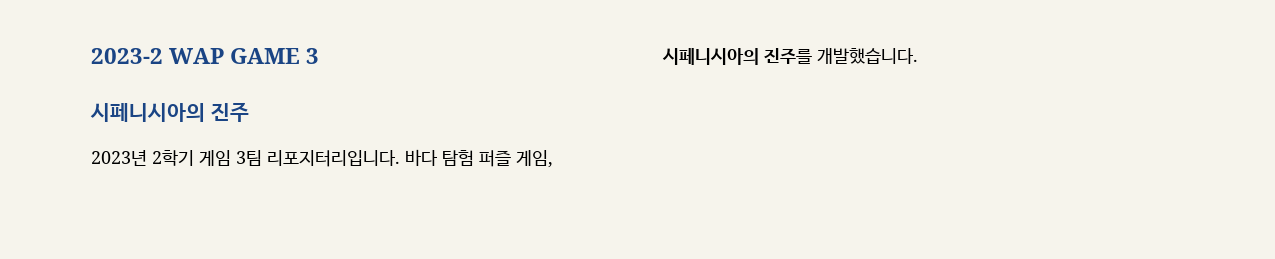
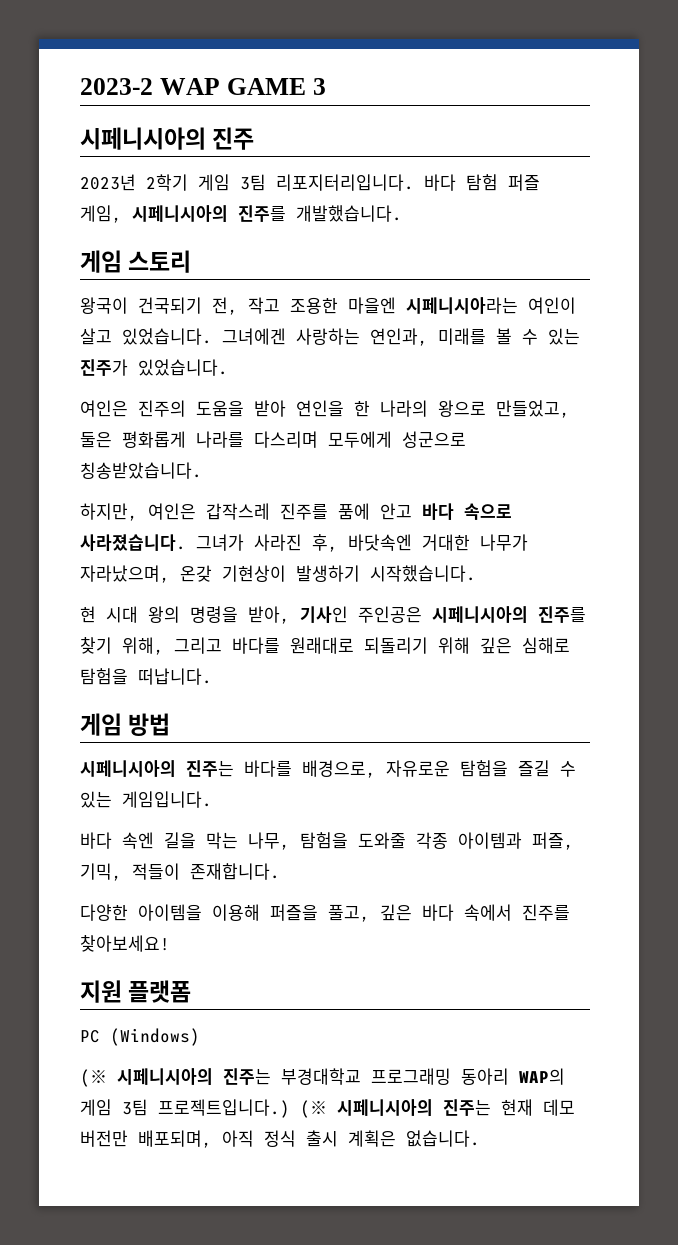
+ 게임 스토리
+ 왕국이 건국되기 전, 작고 조용한 마을엔 시페니시아라는 여인이 살고 있었습니다. 그녀에겐 사랑하는 연인과, 미래를 볼 수 있는 진주가 있었습니다.
+ 여인은 진주의 도움을 받아 연인을 한 나라의 왕으로 만들었고, 둘은 평화롭게 나라를 다스리며 모두에게 성군으로 칭송받았습니다.
+ 하지만, 여인은 갑작스레 진주를 품에 안고 바다 속으로 사라졌습니다. 그녀가 사라진 후, 바닷속엔 거대한 나무가 자라났으며, 온갖 기현상이 발생하기 시작했습니다.
+ 현 시대 왕의 명령을 받아, 기사인 주인공은 시페니시아의 진주를 찾기 위해, 그리고 바다를 원래대로 되돌리기 위해 깊은 심해로 탐험을 떠납니다.
+ 게임 방법
+ 시페니시아의 진주는 바다를 배경으로, 자유로운 탐험을 즐길 수 있는 게임입니다.
+ 바다 속엔 길을 막는 나무, 탐험을 도와줄 각종 아이템과 퍼즐, 기믹, 적들이 존재합니다.
+ 다양한 아이템을 이용해 퍼즐을 풀고, 깊은 바다 속에서 진주를 찾아보세요!
+ 지원 플랫폼
+ PC (Windows)
+ (※ 시페니시아의 진주는 부경대학교 프로그래밍 동아리 WAP의 게임 3팀 프로젝트입니다.) (※ 시페니시아의 진주는 현재 데모 버전만 배포되며, 아직 정식 출시 계획은 없습니다.

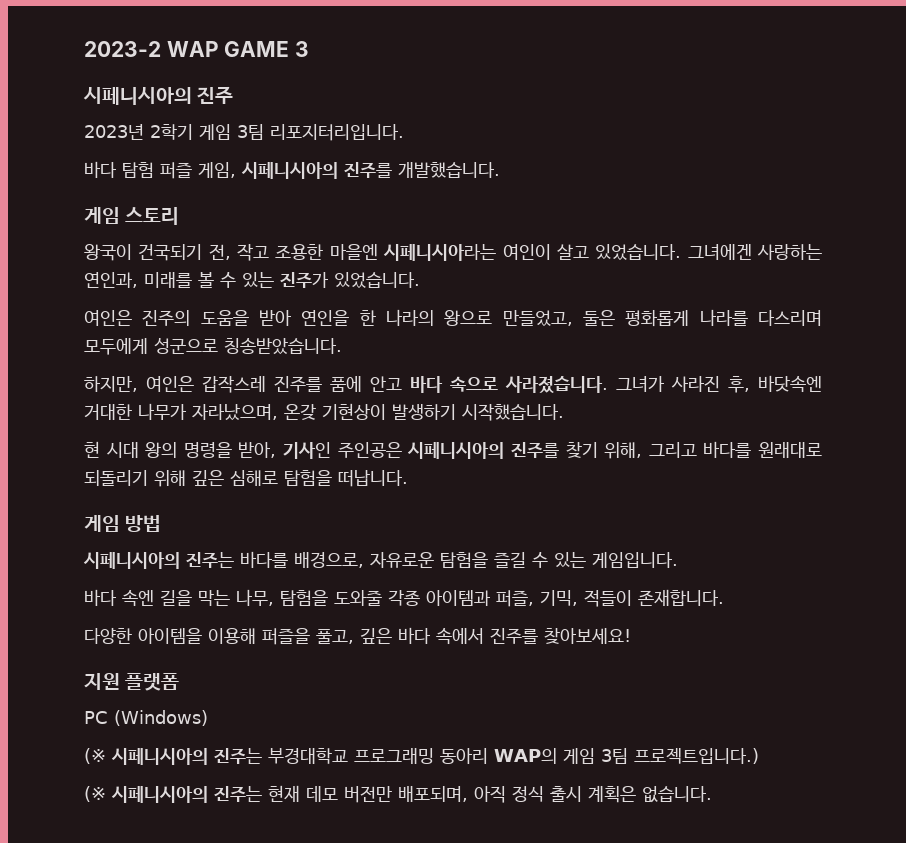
- 2023년 2학기 게임 3팀 리포지터리입니다. 바다 탐험 퍼즐 게임, 시페니시아의 진주를 개발했습니다.
+ 2023년 2학기 게임 3팀 리포지터리입니다.
+ 바다 탐험 퍼즐 게임, 시페니시아의 진주를 개발했습니다.
- (※ 시페니시아의 진주는 부경대학교 프로그래밍 동아리 WAP의 게임 3팀 프로젝트입니다.) (※ 시페니시아의 진주는 현재 데모 버전만 배포되며, 아직 정식 출시 계획은 없습니다.
+ (※ 시페니시아의 진주는 부경대학교 프로그래밍 동아리 WAP의 게임 3팀 프로젝트입니다.)
+ (※ 시페니시아의 진주는 현재 데모 버전만 배포되며, 아직 정식 출시 계획은 없습니다.

